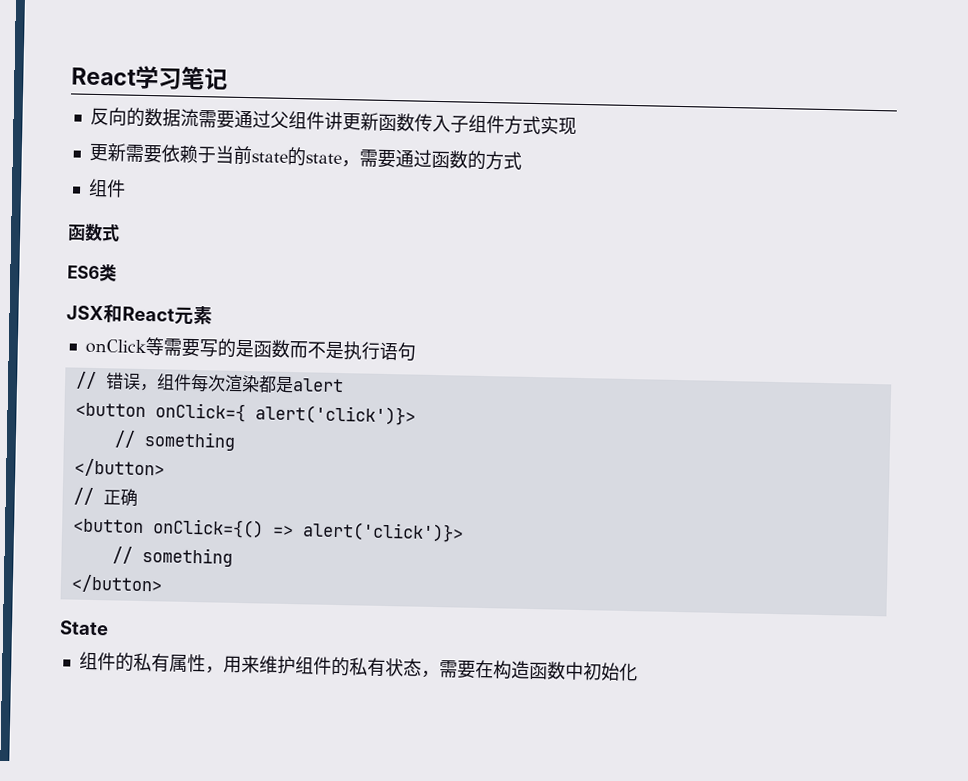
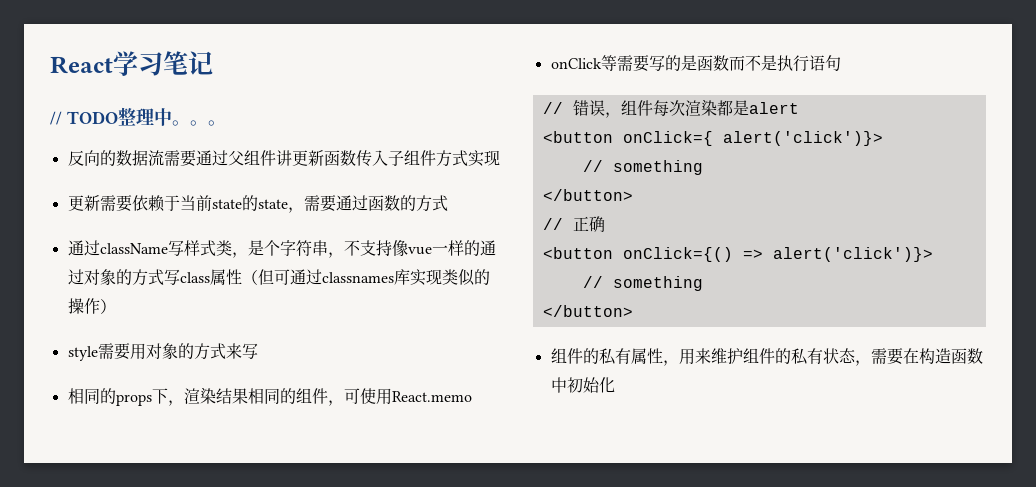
+ // TODO整理中。。。
  更新需要依赖于当前state的state，需要通过函数的方式
- 组件
- 函数式
- ES6类
- JSX和React元素
+ 通过className写样式类，是个字符串，不支持像vue一样的通过对象的方式写class属性（但可通过classnames库实现类似的操作）
+ style需要用对象的方式来写
+ 相同的props下，渲染结果相同的组件，可使用React.memo
- State

